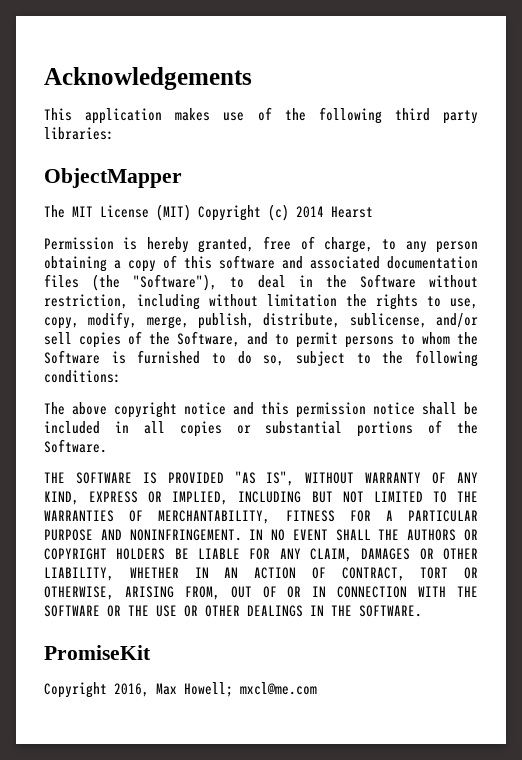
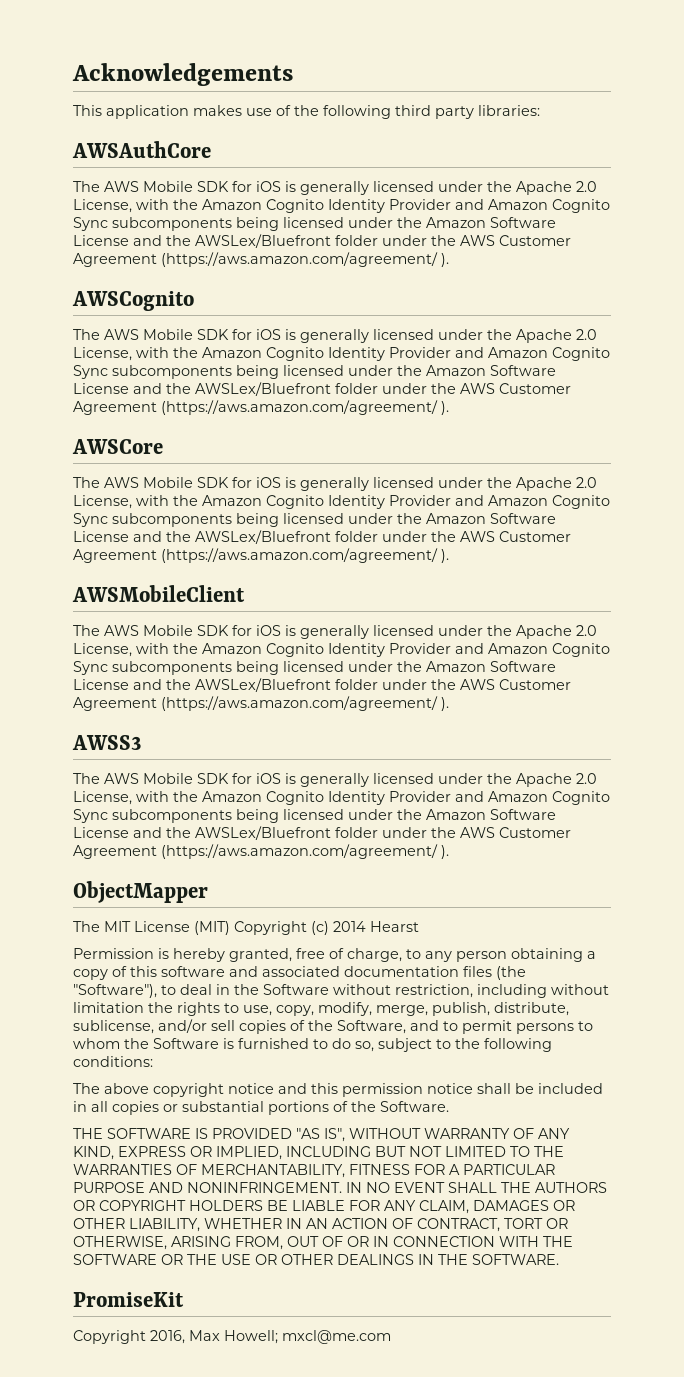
+ AWSAuthCore
+ The AWS Mobile SDK for iOS is generally licensed under the Apache 2.0 License, with the Amazon Cognito Identity Provider and Amazon Cognito Sync subcomponents being licensed under the Amazon Software License and the AWSLex/Bluefront folder under the AWS Customer Agreement (https://aws.amazon.com/agreement/ ).
+ AWSCognito
+ The AWS Mobile SDK for iOS is generally licensed under the Apache 2.0 License, with the Amazon Cognito Identity Provider and Amazon Cognito Sync subcomponents being licensed under the Amazon Software License and the AWSLex/Bluefront folder under the AWS Customer Agreement (https://aws.amazon.com/agreement/ ).
+ AWSCore
+ The AWS Mobile SDK for iOS is generally licensed under the Apache 2.0 License, with the Amazon Cognito Identity Provider and Amazon Cognito Sync subcomponents being licensed under the Amazon Software License and the AWSLex/Bluefront folder under the AWS Customer Agreement (https://aws.amazon.com/agreement/ ).
+ AWSMobileClient
+ The AWS Mobile SDK for iOS is generally licensed under the Apache 2.0 License, with the Amazon Cognito Identity Provider and Amazon Cognito Sync subcomponents being licensed under the Amazon Software License and the AWSLex/Bluefront folder under the AWS Customer Agreement (https://aws.amazon.com/agreement/ ).
+ AWSS3
+ The AWS Mobile SDK for iOS is generally licensed under the Apache 2.0 License, with the Amazon Cognito Identity Provider and Amazon Cognito Sync subcomponents being licensed under the Amazon Software License and the AWSLex/Bluefront folder under the AWS Customer Agreement (https://aws.amazon.com/agreement/ ).

